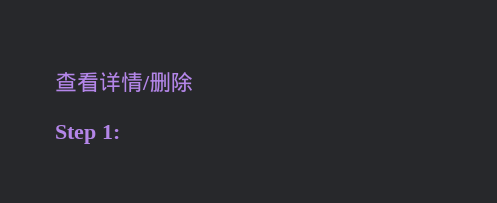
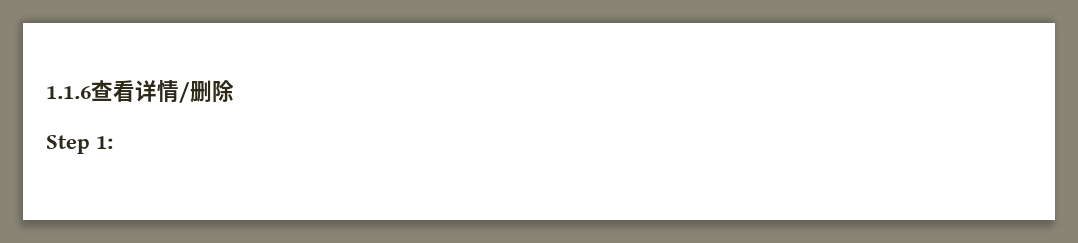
- 查看详情/删除
+ 1.1.6查看详情/删除

